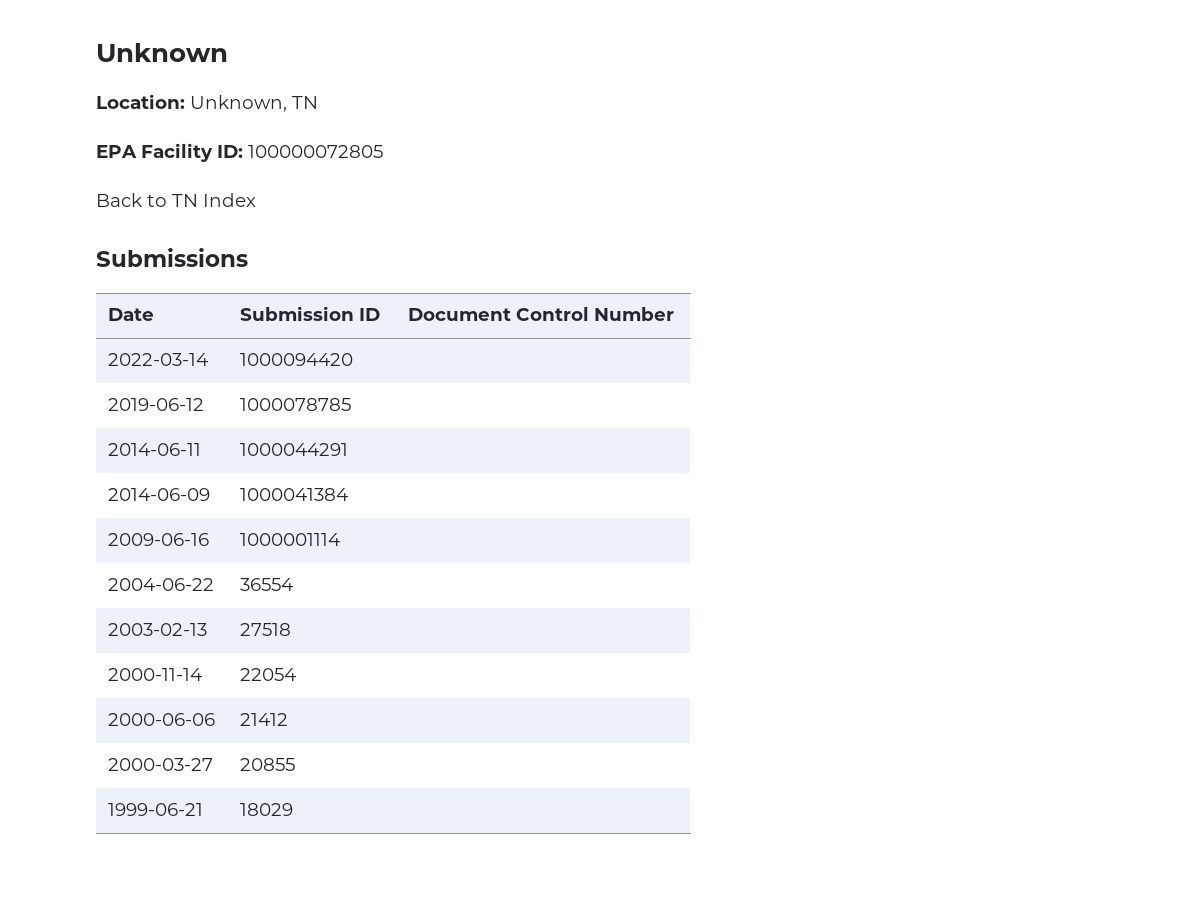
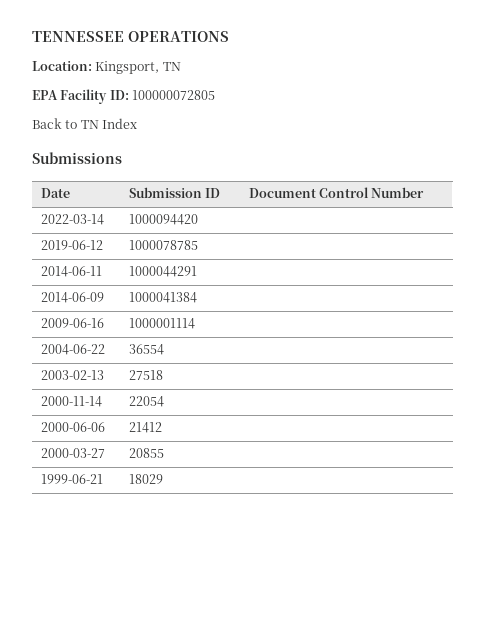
- Unknown
+ TENNESSEE OPERATIONS
- Location: Unknown, TN
+ Location: Kingsport, TN

